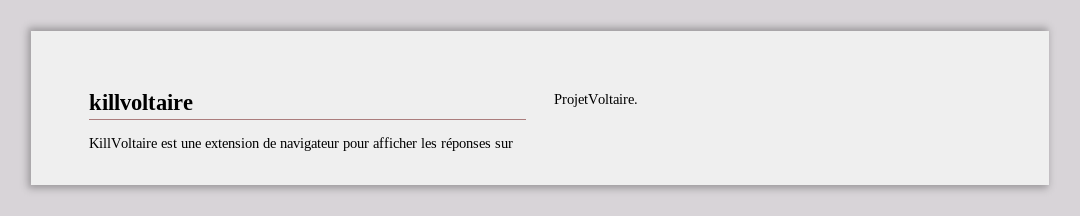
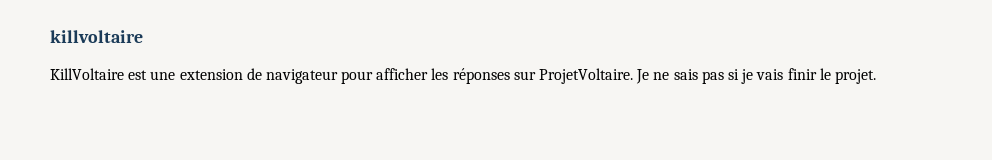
+ Je ne sais pas si je vais finir le projet.

